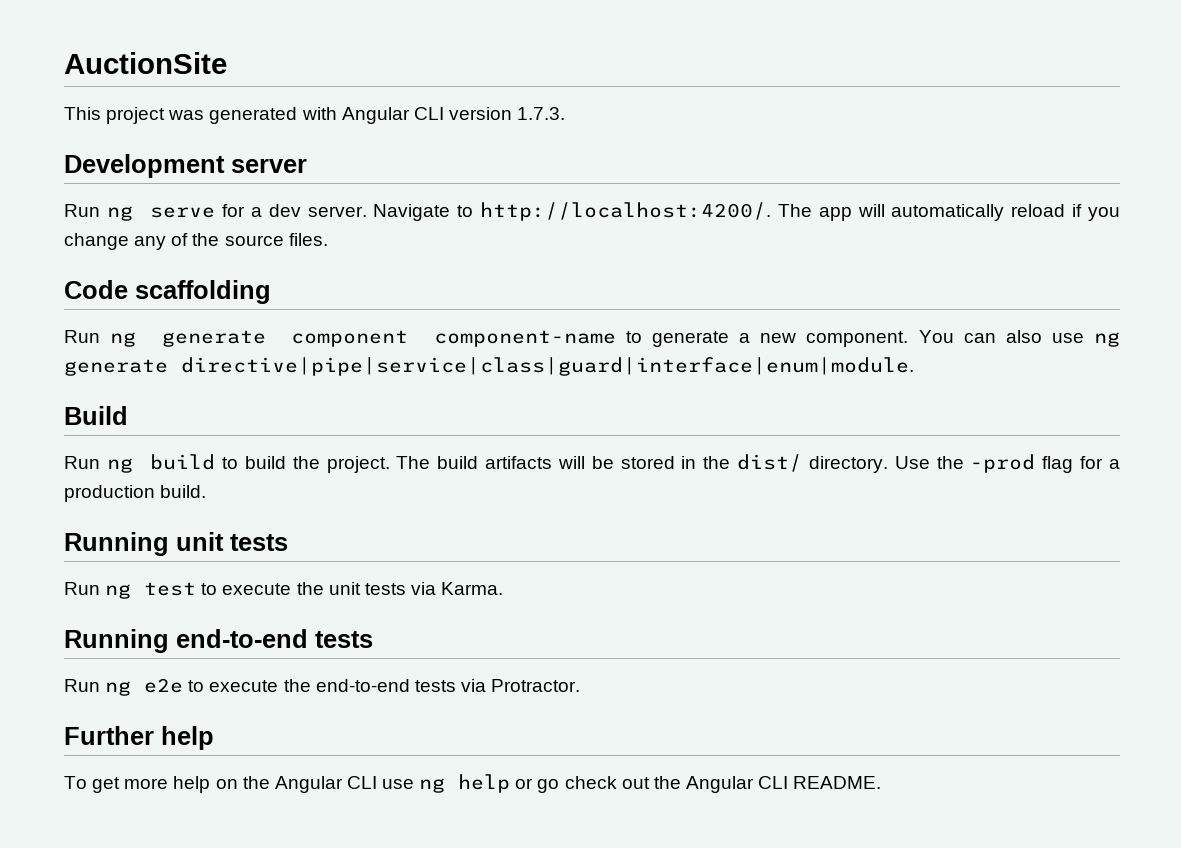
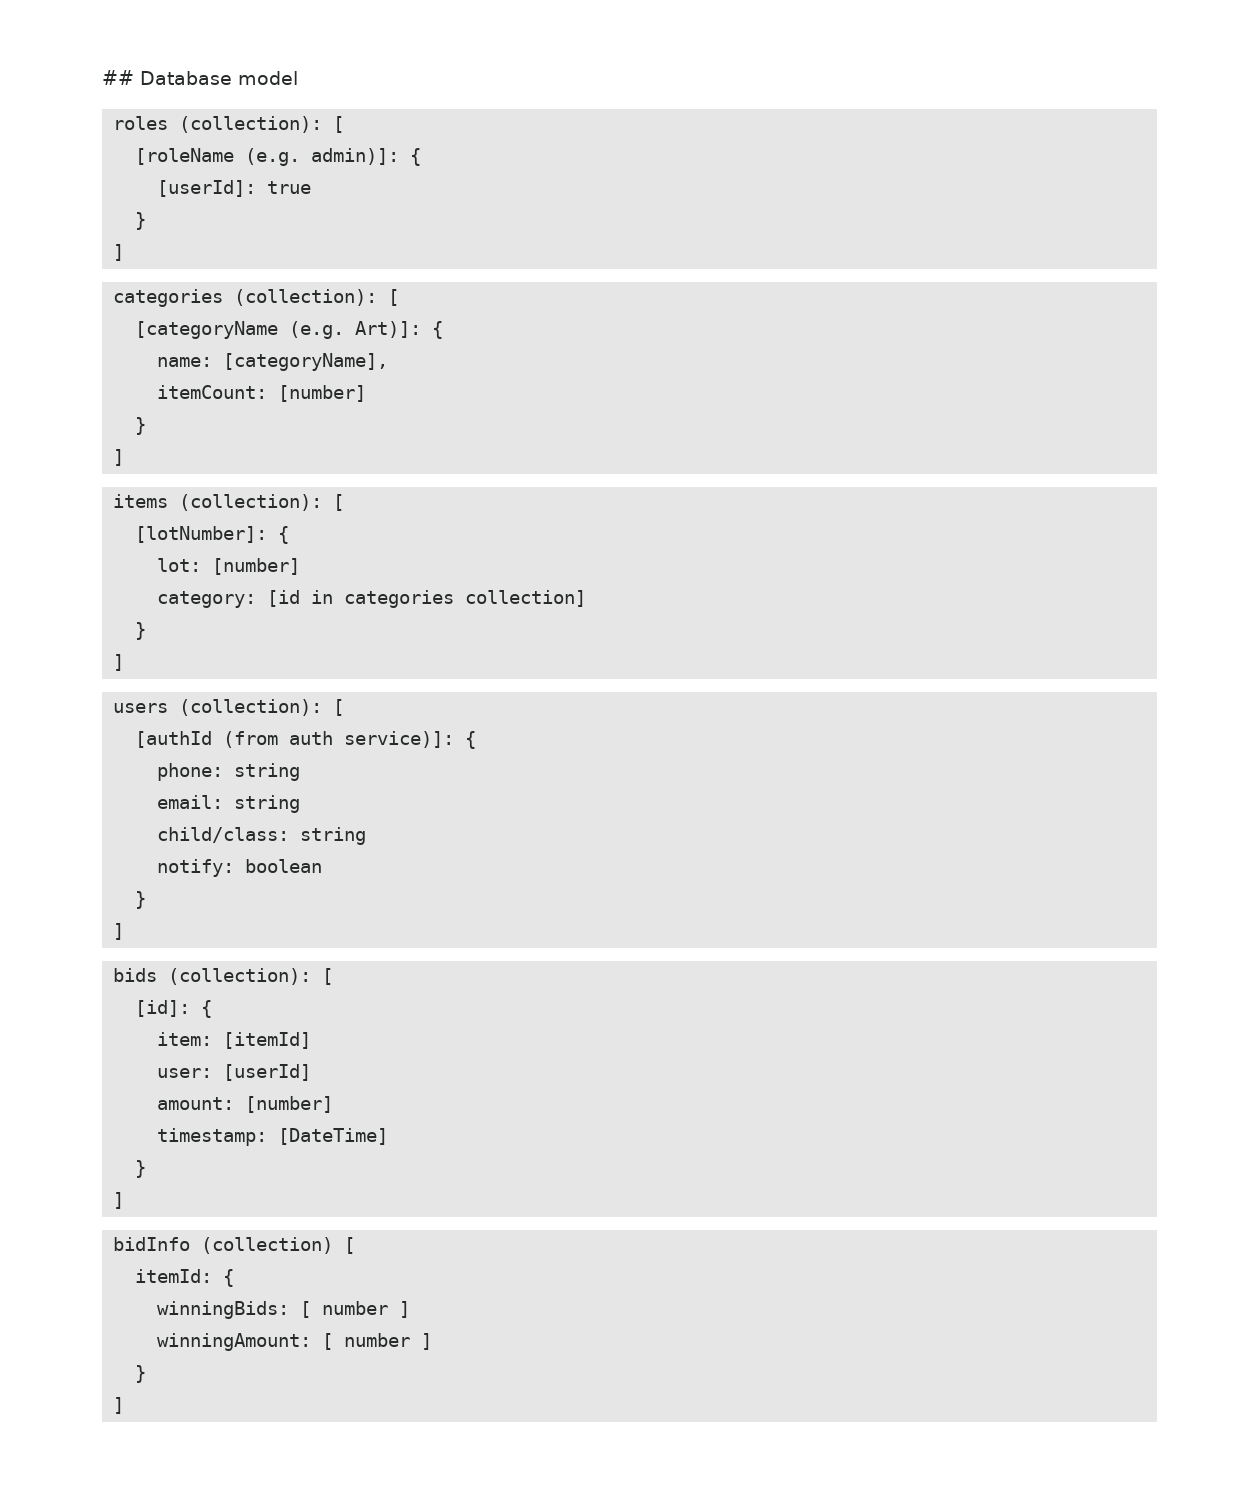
- AuctionSite
- This project was generated with Angular CLI version 1.7.3.
- Development server
- Run ng serve for a dev server. Navigate to http://localhost:4200/. The app will automatically reload if you change any of the source files.
- Code scaffolding
- Run ng generate component component-name to generate a new component. You can also use ng generate directive|pipe|service|class|guard|interface|enum|module.
- Build
- Run ng build to build the project. The build artifacts will be stored in the dist/ directory. Use the -prod flag for a production build.
- Running unit tests
- Run ng test to execute the unit tests via Karma.
- Running end-to-end tests
- Run ng e2e to execute the end-to-end tests via Protractor.
- Further help
- To get more help on the Angular CLI use ng help or go check out the Angular CLI README.
+ ## Database model
+ roles (collection): [
+ [roleName (e.g. admin)]: {
+ [userId]: true
+ }
+ ]
+ categories (collection): [
+ [categoryName (e.g. Art)]: {
+ name: [categoryName],
+ itemCount: [number]
+ }
+ ]
+ items (collection): [
+ [lotNumber]: {
+ lot: [number]
+ category: [id in categories collection]
+ }
+ ]
+ users (collection): [
+ [authId (from auth service)]: {
+ phone: string
+ email: string
+ child/class: string
+ notify: boolean
+ }
+ ]
+ bids (collection): [
+ [id]: {
+ item: [itemId]
+ user: [userId]
+ amount: [number]
+ timestamp: [DateTime]
+ }
+ ]
+ bidInfo (collection) [
+ itemId: {
+ winningBids: [ number ]
+ winningAmount: [ number ]
+ }
+ ]

